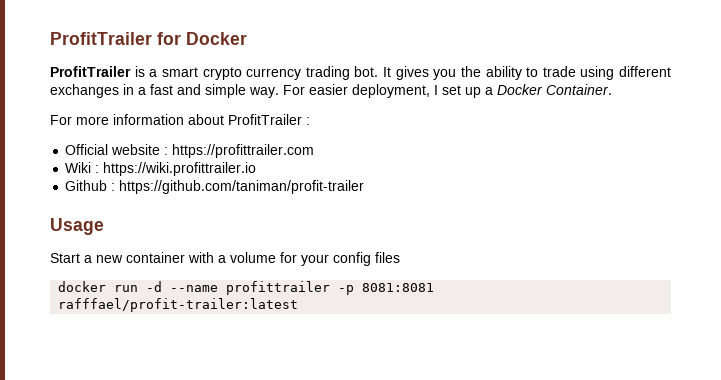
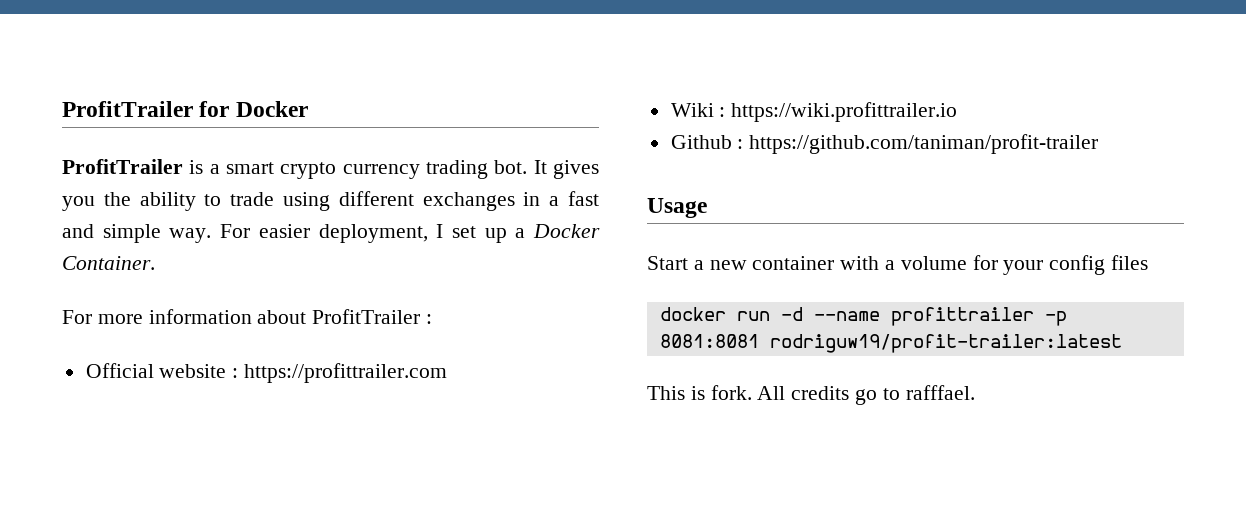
- docker run -d --name profittrailer -p 8081:8081 rafffael/profit-trailer:latest
+ docker run -d --name profittrailer -p 8081:8081 rodriguw19/profit-trailer:latest
+ This is fork. All credits go to rafffael.

